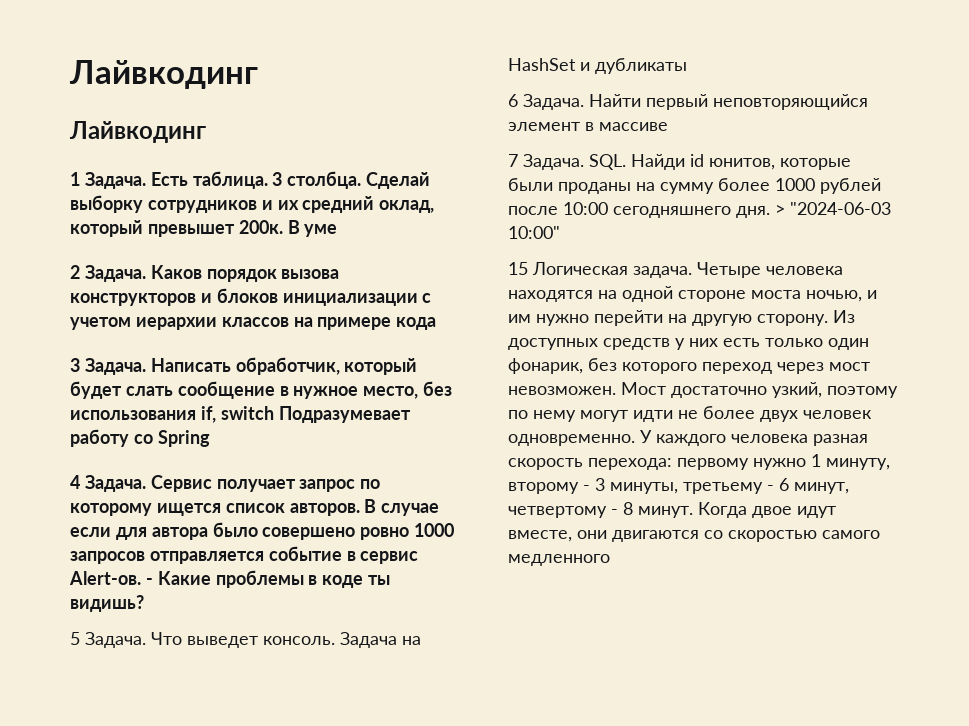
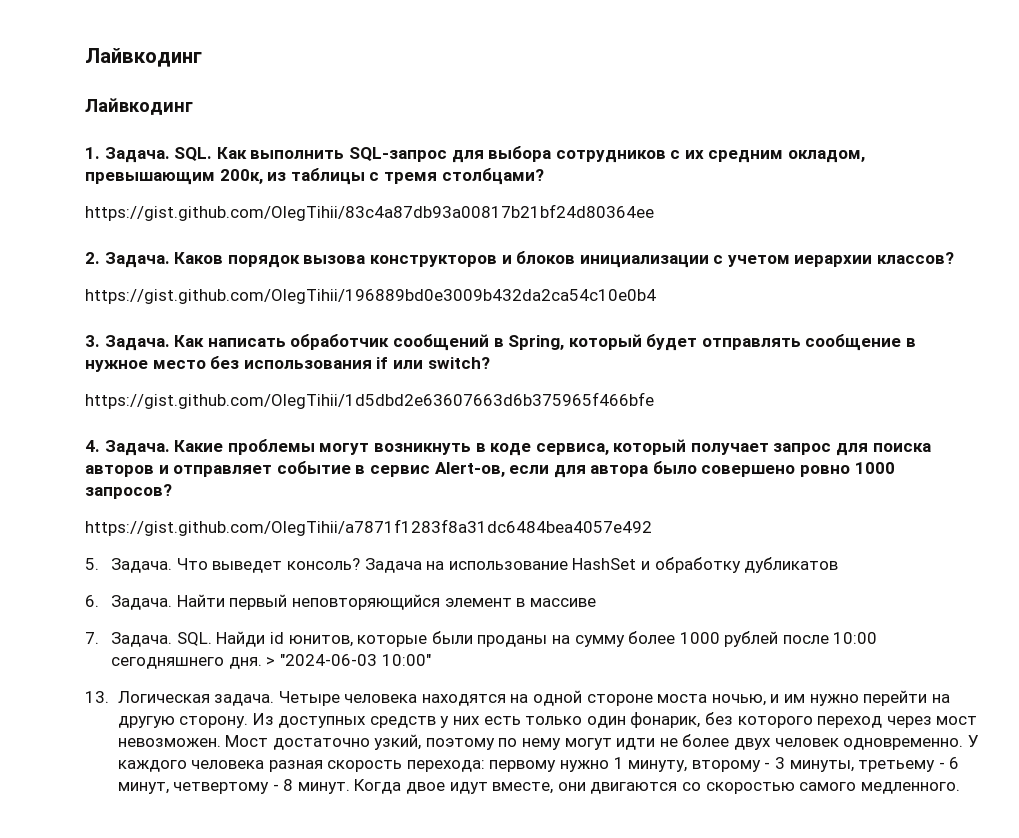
- 1 Задача. Есть таблица. 3 столбца. Сделай выборку сотрудников и их средний оклад, который превышет 200к. В уме
- 2 Задача.
+ 1. Задача. SQL. Как выполнить SQL-запрос для выбора сотрудников с их средним окладом, превышающим 200к, из таблицы с тремя столбцами?
+ https://gist.github.com/OlegTihii/83c4a87db93a00817b21bf24d80364ee
+ 2. Задача.
- Каков порядок вызова конструкторов и блоков инициализации с учетом иерархии классов на примере кода
- 3 Задача. Написать обработчик, который будет слать сообщение в нужное место, без использования if, switch Подразумевает работу со Spring
- 4 Задача. Сервис получает запрос по которому ищется список авторов. В случае если для автора было совершено ровно 1000 запросов отправляется событие в сервис Alert-ов. - Какие проблемы в коде ты видишь?
- 5 Задача.
+ Каков порядок вызова конструкторов и блоков инициализации с учетом иерархии классов?
+ https://gist.github.com/OlegTihii/196889bd0e3009b432da2ca54c10e0b4
+ 3. Задача. Как написать обработчик сообщений в Spring, который будет отправлять сообщение в нужное место без использования if или switch?
+ https://gist.github.com/OlegTihii/1d5dbd2e63607663d6b375965f466bfe
+ 4. Задача. Какие проблемы могут возникнуть в коде сервиса, который получает запрос для поиска авторов и отправляет событие в сервис Alert-ов, если для автора было совершено ровно 1000 запросов?
+ https://gist.github.com/OlegTihii/a7871f1283f8a31dc6484bea4057e492
+ 5. Задача.
- Что выведет консоль.
+ Что выведет консоль?
- Задача на HashSet и дубликаты
- 6 Задача.
+ Задача на использование HashSet и обработку дубликатов
+ 6. Задача.
- 7 Задача.
+ 7. Задача.
- 15 Логическая задача.
+ 13. Логическая задача.
- Когда двое идут вместе, они двигаются со скоростью самого медленного
+ Когда двое идут вместе, они двигаются со скоростью самого медленного.

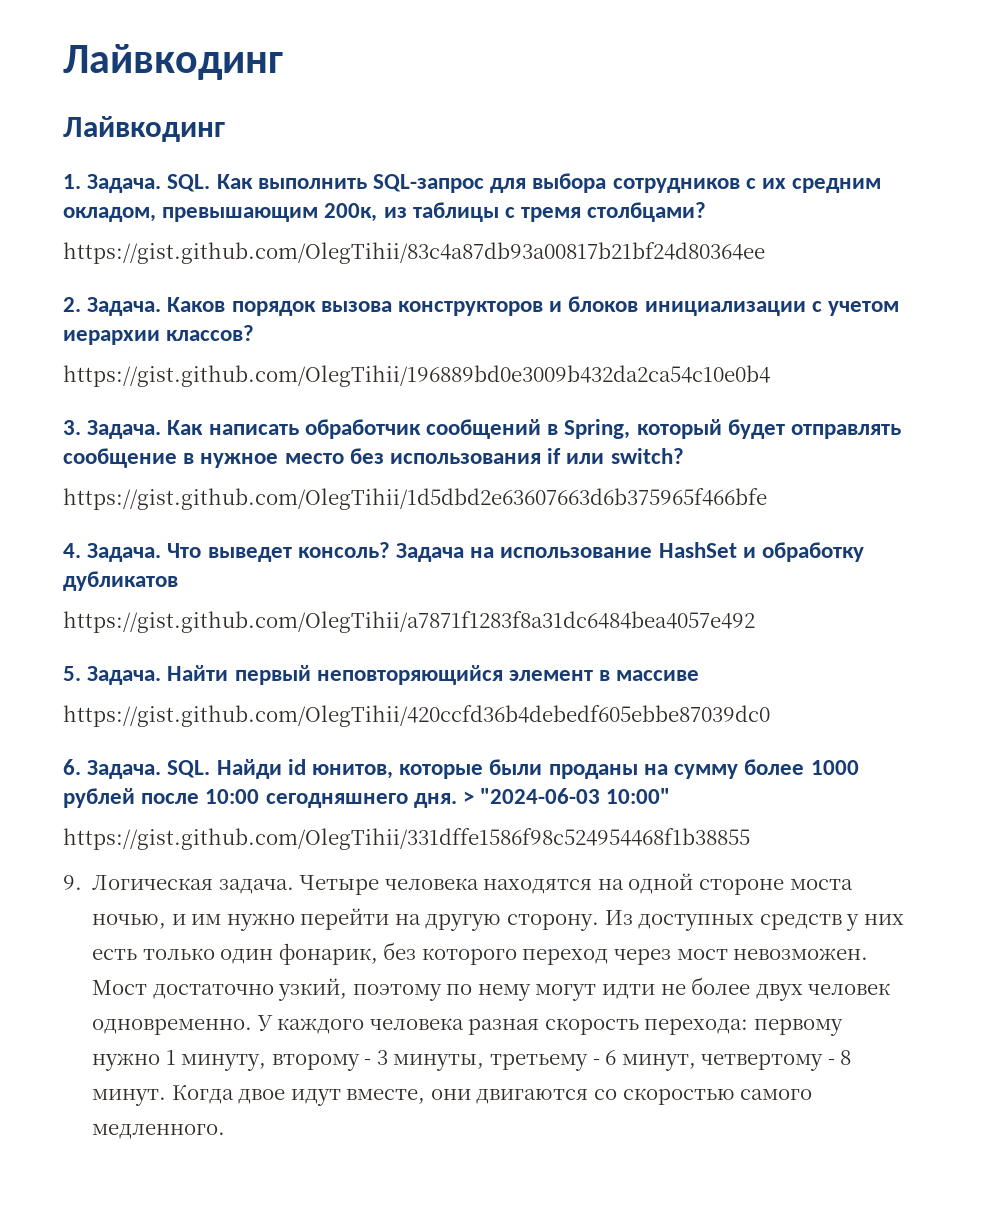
- Какие проблемы могут возникнуть в коде сервиса, который получает запрос для поиска авторов и отправляет событие в сервис Alert-ов, если для автора было совершено ровно 1000 запросов?
- https://gist.github.com/OlegTihii/a7871f1283f8a31dc6484bea4057e492
- 5. Задача.
- 6. Задача.
+ https://gist.github.com/OlegTihii/a7871f1283f8a31dc6484bea4057e492
+ 5. Задача.
- 7. Задача.
+ https://gist.github.com/OlegTihii/420ccfd36b4debedf605ebbe87039dc0
+ 6. Задача.
- 13. Логическая задача.
+ https://gist.github.com/OlegTihii/331dffe1586f98c524954468f1b38855
+ 9. Логическая задача.

